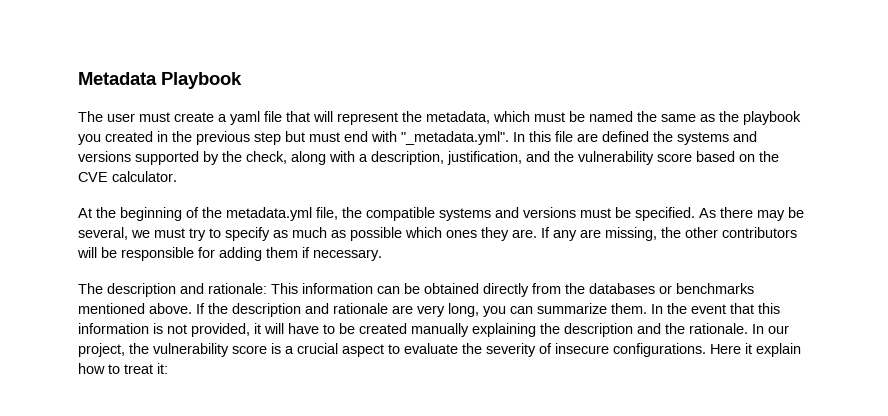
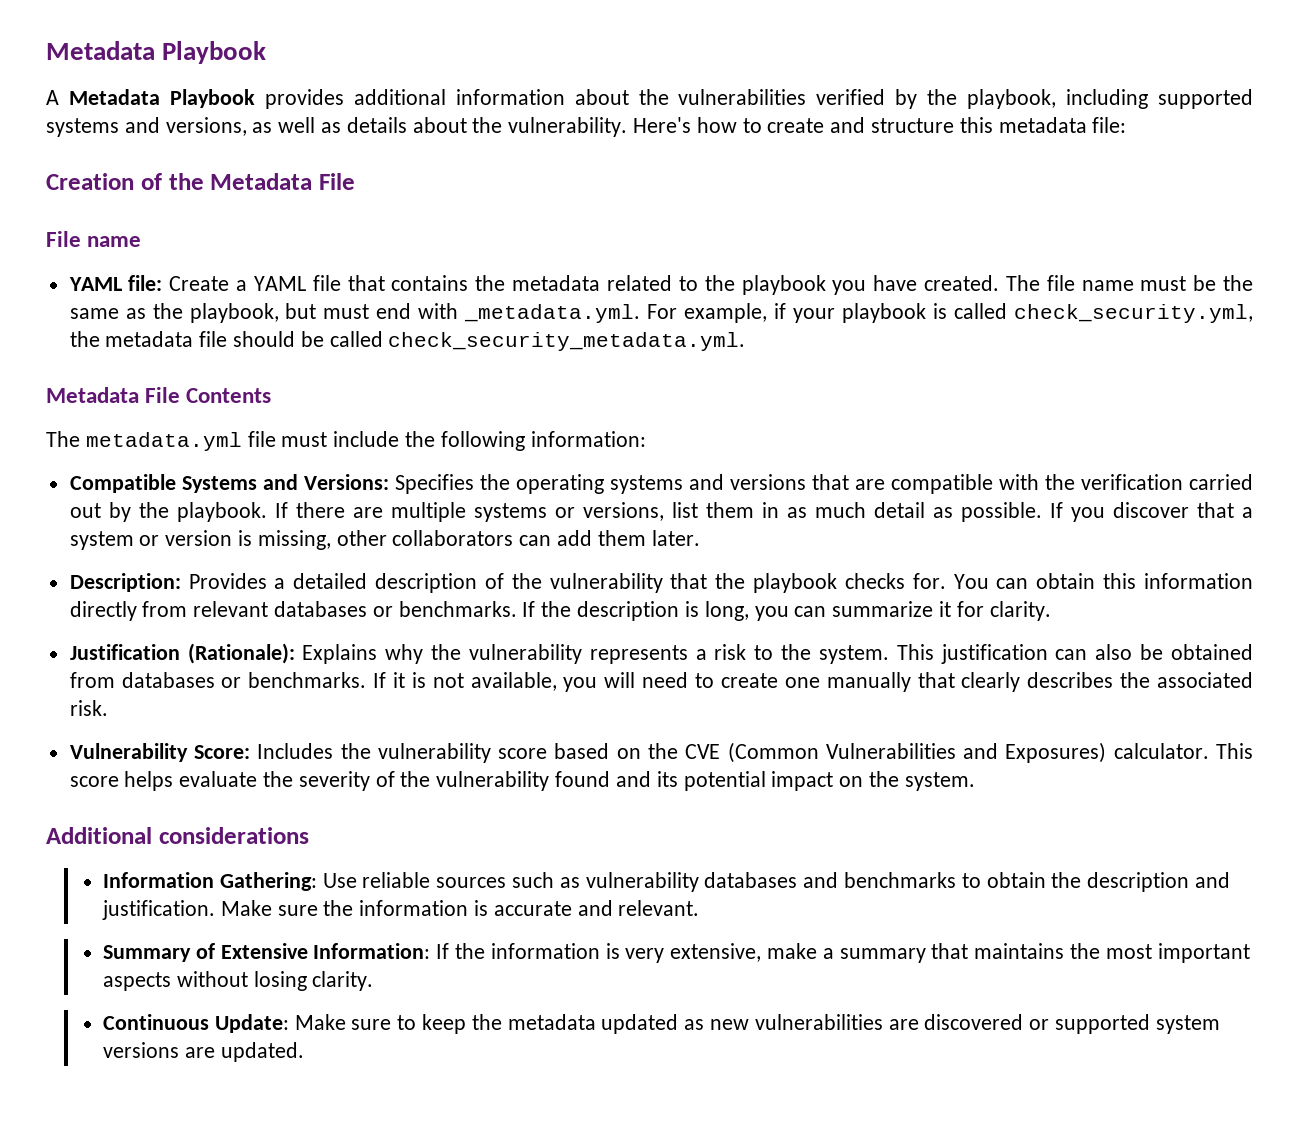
- The user must create a yaml file that will represent the metadata, which must be named the same as the playbook you created in the previous step but must end with "_metadata.yml". In this file are defined the systems and versions supported by the check, along with a description, justification, and the vulnerability score based on the CVE calculator.
- At the beginning of the metadata.yml file, the compatible systems and versions must be specified. As there may be several, we must try to specify as much as possible which ones they are. If any are missing, the other contributors will be responsible for adding them if necessary.
- The description and rationale: This information can be obtained directly from the databases or benchmarks mentioned above. If the description and rationale are very long, you can summarize them. In the event that this information is not provided, it will have to be created manually explaining the description and the rationale. In our project, the vulnerability score is a crucial aspect to evaluate the severity of insecure configurations. Here it explain how to treat it:
+ A Metadata Playbook provides additional information about the vulnerabilities verified by the playbook, including supported systems and versions, as well as details about the vulnerability. Here's how to create and structure this metadata file:
+ Creation of the Metadata File
+ File name
+ YAML file: Create a YAML file that contains the metadata related to the playbook you have created. The file name must be the same as the playbook, but must end with _metadata.yml. For example, if your playbook is called check_security.yml, the metadata file should be called check_security_metadata.yml.
+ Metadata File Contents
+ The metadata.yml file must include the following information:
+ Compatible Systems and Versions: Specifies the operating systems and versions that are compatible with the verification carried out by the playbook. If there are multiple systems or versions, list them in as much detail as possible. If you discover that a system or version is missing, other collaborators can add them later.
+ Description: Provides a detailed description of the vulnerability that the playbook checks for. You can obtain this information directly from relevant databases or benchmarks. If the description is long, you can summarize it for clarity.
+ Justification (Rationale): Explains why the vulnerability represents a risk to the system. This justification can also be obtained from databases or benchmarks. If it is not available, you will need to create one manually that clearly describes the associated risk.
+ Vulnerability Score: Includes the vulnerability score based on the CVE (Common Vulnerabilities and Exposures) calculator. This score helps evaluate the severity of the vulnerability found and its potential impact on the system.
+ Additional considerations
+ Information Gathering: Use reliable sources such as vulnerability databases and benchmarks to obtain the description and justification. Make sure the information is accurate and relevant.
+ Summary of Extensive Information: If the information is very extensive, make a summary that maintains the most important aspects without losing clarity.
+ Continuous Update: Make sure to keep the metadata updated as new vulnerabilities are discovered or supported system versions are updated.

